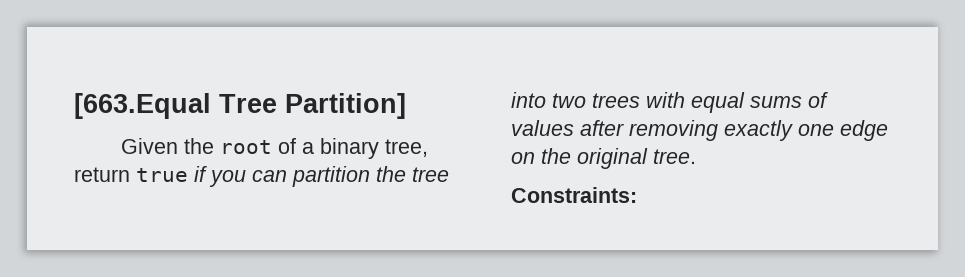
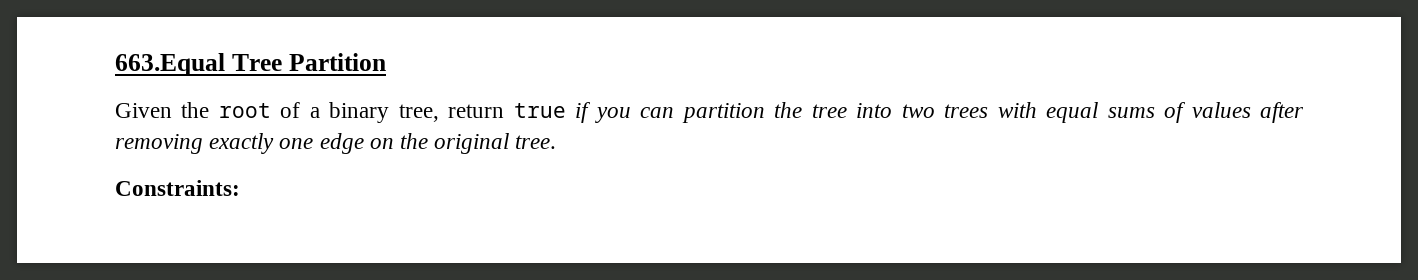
- [663.Equal Tree Partition]
+ 663.Equal Tree Partition

